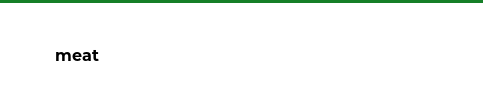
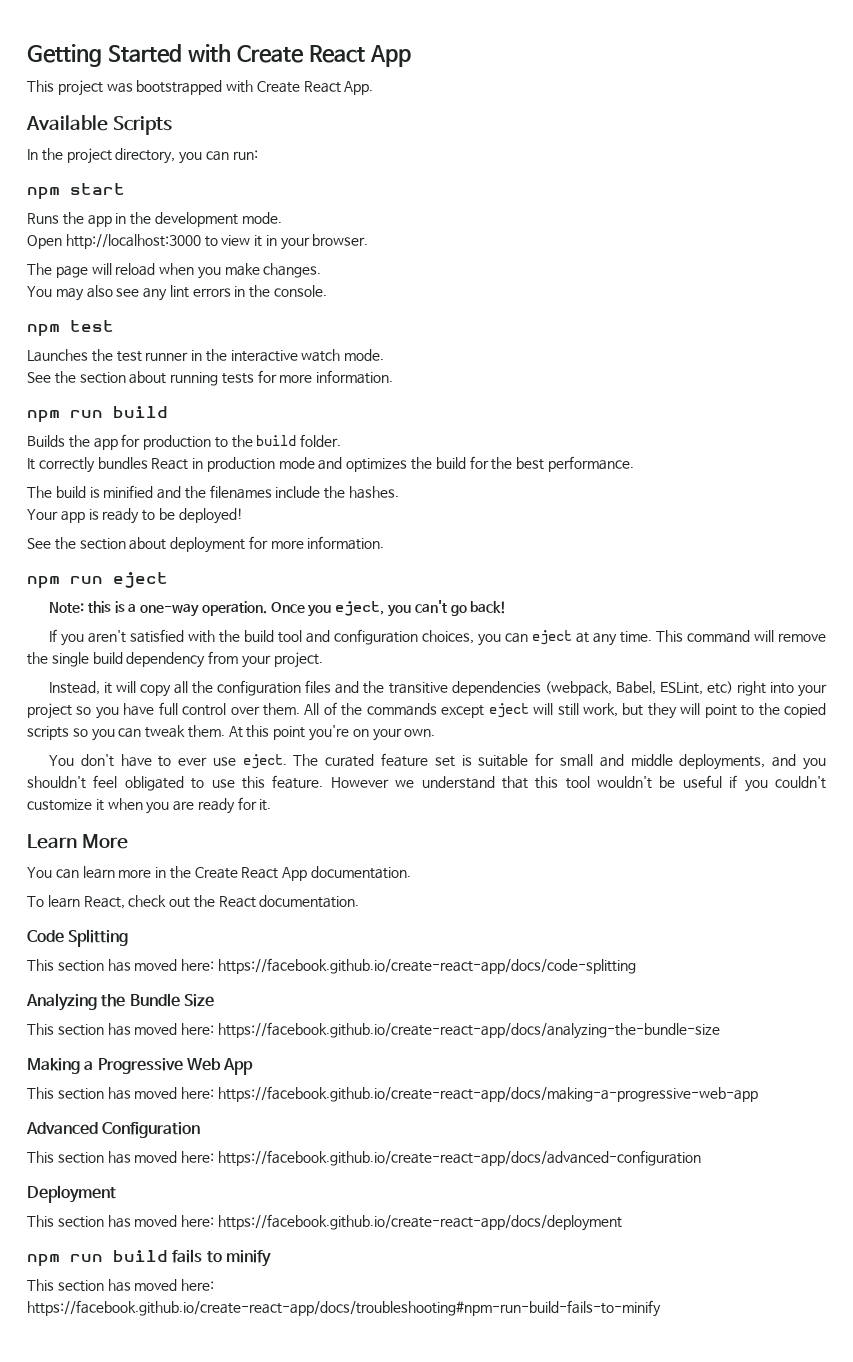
- meat
+ Getting Started with Create React App
+ This project was bootstrapped with Create React App.
+ Available Scripts
+ In the project directory, you can run:
+ npm start
+ Runs the app in the development mode.
+ Open http://localhost:3000 to view it in your browser.
+ The page will reload when you make changes.
+ You may also see any lint errors in the console.
+ npm test
+ Launches the test runner in the interactive watch mode.
+ See the section about running tests for more information.
+ npm run build
+ Builds the app for production to the build folder.
+ It correctly bundles React in production mode and optimizes the build for the best performance.
+ The build is minified and the filenames include the hashes.
+ Your app is ready to be deployed!
+ See the section about deployment for more information.
+ npm run eject
+ Note: this is a one-way operation. Once you eject, you can't go back!
+ If you aren't satisfied with the build tool and configuration choices, you can eject at any time. This command will remove the single build dependency from your project.
+ Instead, it will copy all the configuration files and the transitive dependencies (webpack, Babel, ESLint, etc) right into your project so you have full control over them. All of the commands except eject will still work, but they will point to the copied scripts so you can tweak them. At this point you're on your own.
+ You don't have to ever use eject. The curated feature set is suitable for small and middle deployments, and you shouldn't feel obligated to use this feature. However we understand that this tool wouldn't be useful if you couldn't customize it when you are ready for it.
+ Learn More
+ You can learn more in the Create React App documentation.
+ To learn React, check out the React documentation.
+ Code Splitting
+ This section has moved here: https://facebook.github.io/create-react-app/docs/code-splitting
+ Analyzing the Bundle Size
+ This section has moved here: https://facebook.github.io/create-react-app/docs/analyzing-the-bundle-size
+ Making a Progressive Web App
+ This section has moved here: https://facebook.github.io/create-react-app/docs/making-a-progressive-web-app
+ Advanced Configuration
+ This section has moved here: https://facebook.github.io/create-react-app/docs/advanced-configuration
+ Deployment
+ This section has moved here: https://facebook.github.io/create-react-app/docs/deployment
+ npm run build fails to minify
+ This section has moved here: https://facebook.github.io/create-react-app/docs/troubleshooting#npm-run-build-fails-to-minify

